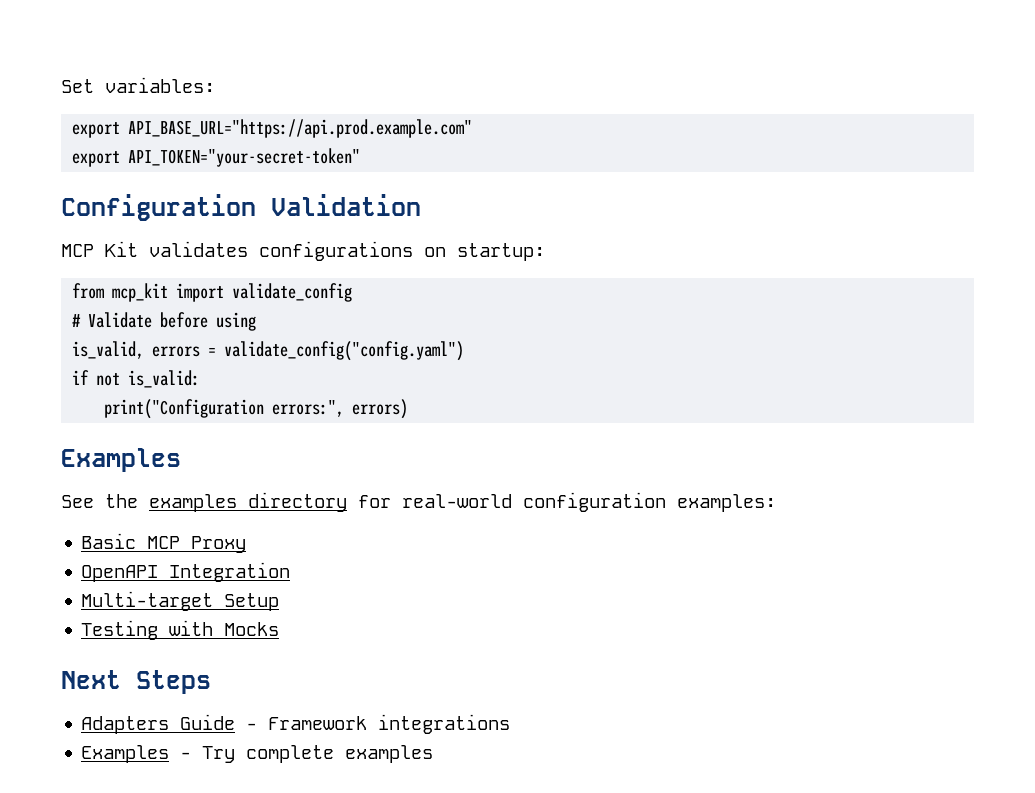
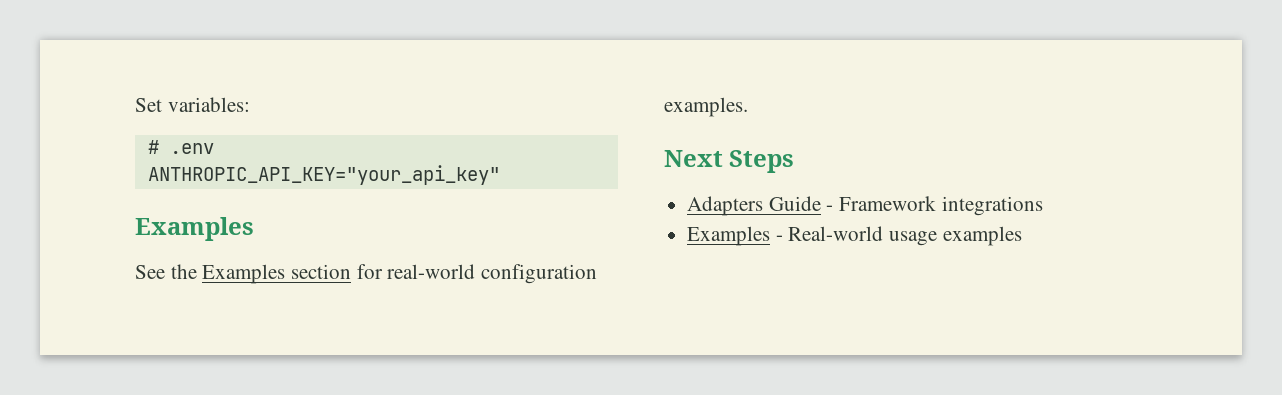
- export API_BASE_URL="https://api.prod.example.com"
- export API_TOKEN="your-secret-token"
- Configuration Validation
- MCP Kit validates configurations on startup:
- from mcp_kit import validate_config
- # Validate before using
- is_valid, errors = validate_config("config.yaml")
- if not is_valid:
- print("Configuration errors:", errors)
+ # .env
+ ANTHROPIC_API_KEY="your_api_key"
- See the examples directory for real-world configuration examples:
- Basic MCP Proxy
- OpenAPI Integration
- Multi-target Setup
- Testing with Mocks
+ See the Examples section for real-world configuration examples.
- Examples - Try complete examples
+ Examples - Real-world usage examples

